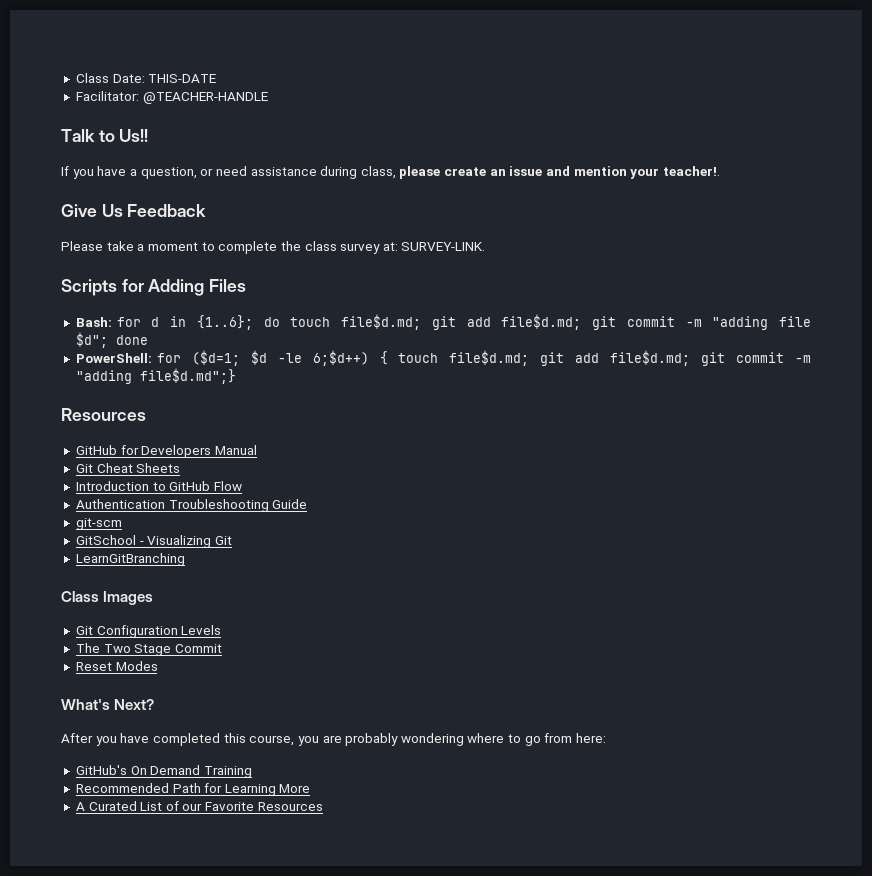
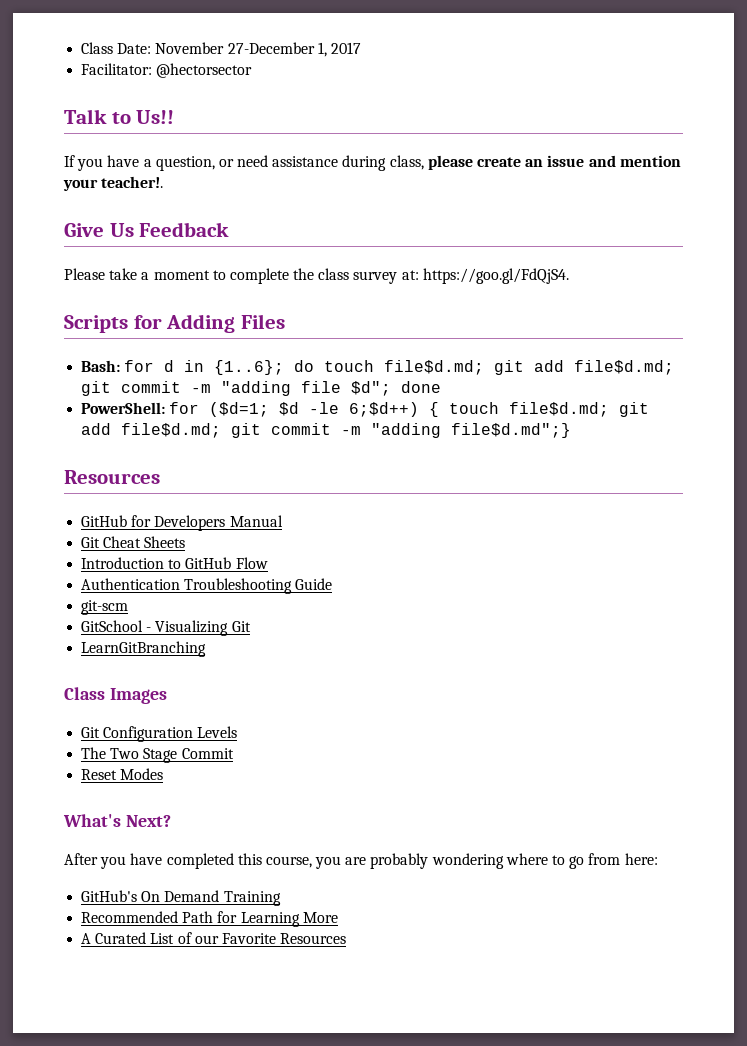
- Class Date: THIS-DATE
+ Class Date: November 27-December 1, 2017
- Facilitator: @TEACHER-HANDLE
+ Facilitator: @hectorsector
- Please take a moment to complete the class survey at: SURVEY-LINK.
+ Please take a moment to complete the class survey at: https://goo.gl/FdQjS4.

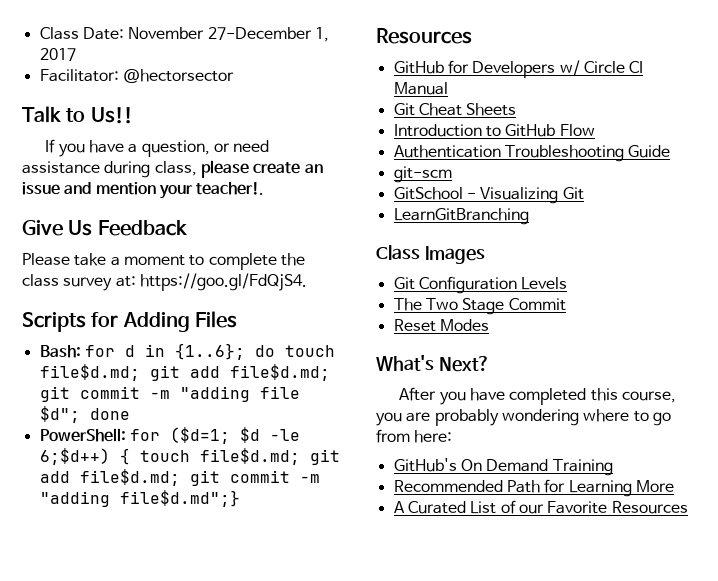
- GitHub for Developers Manual
+ GitHub for Developers w/ Circle CI Manual

